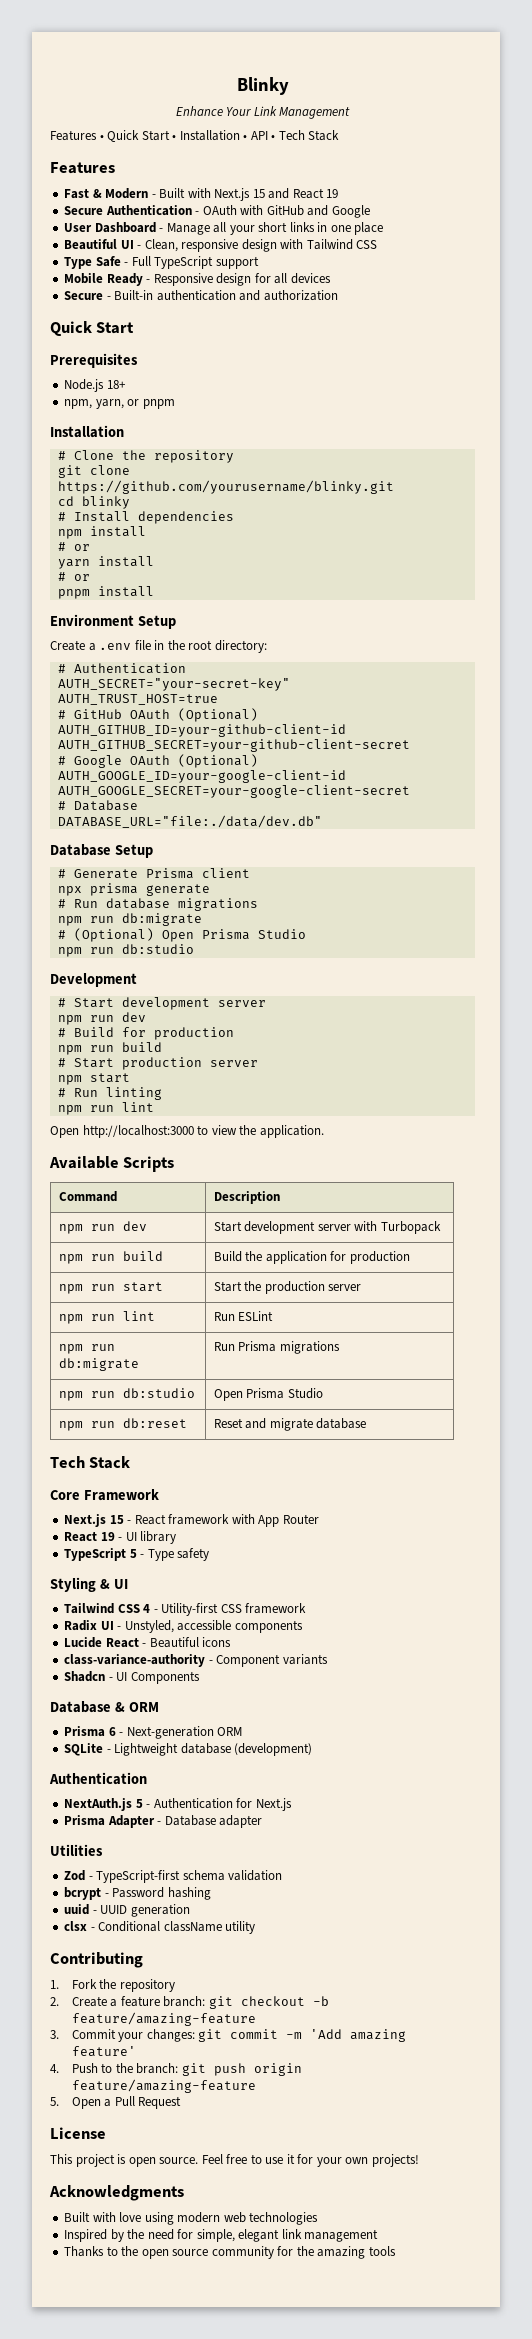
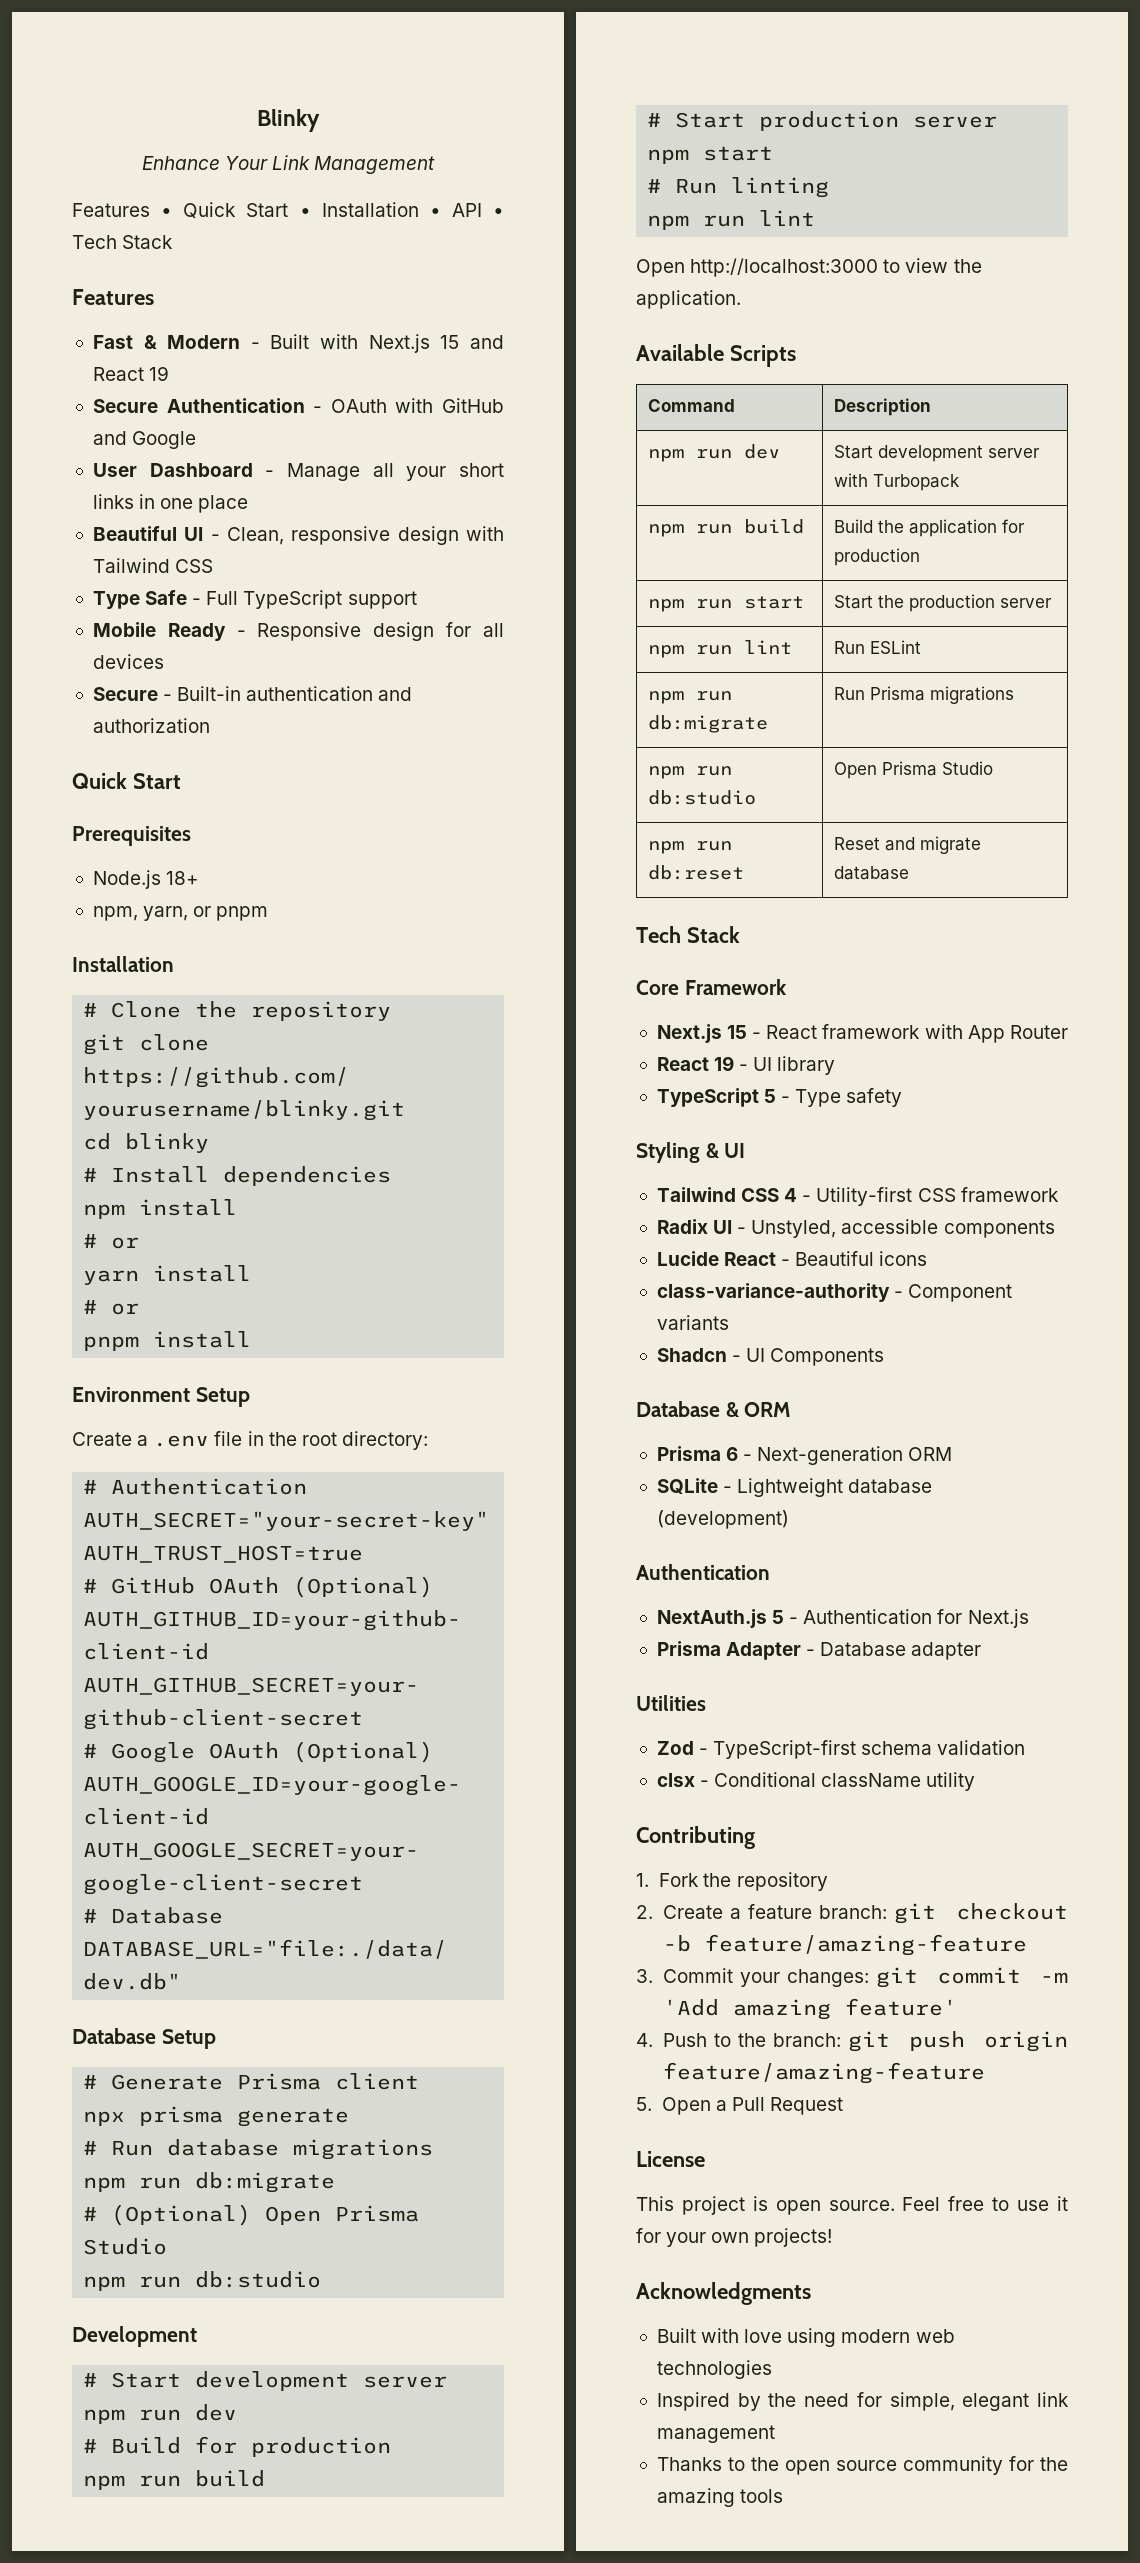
- bcrypt - Password hashing
- uuid - UUID generation

